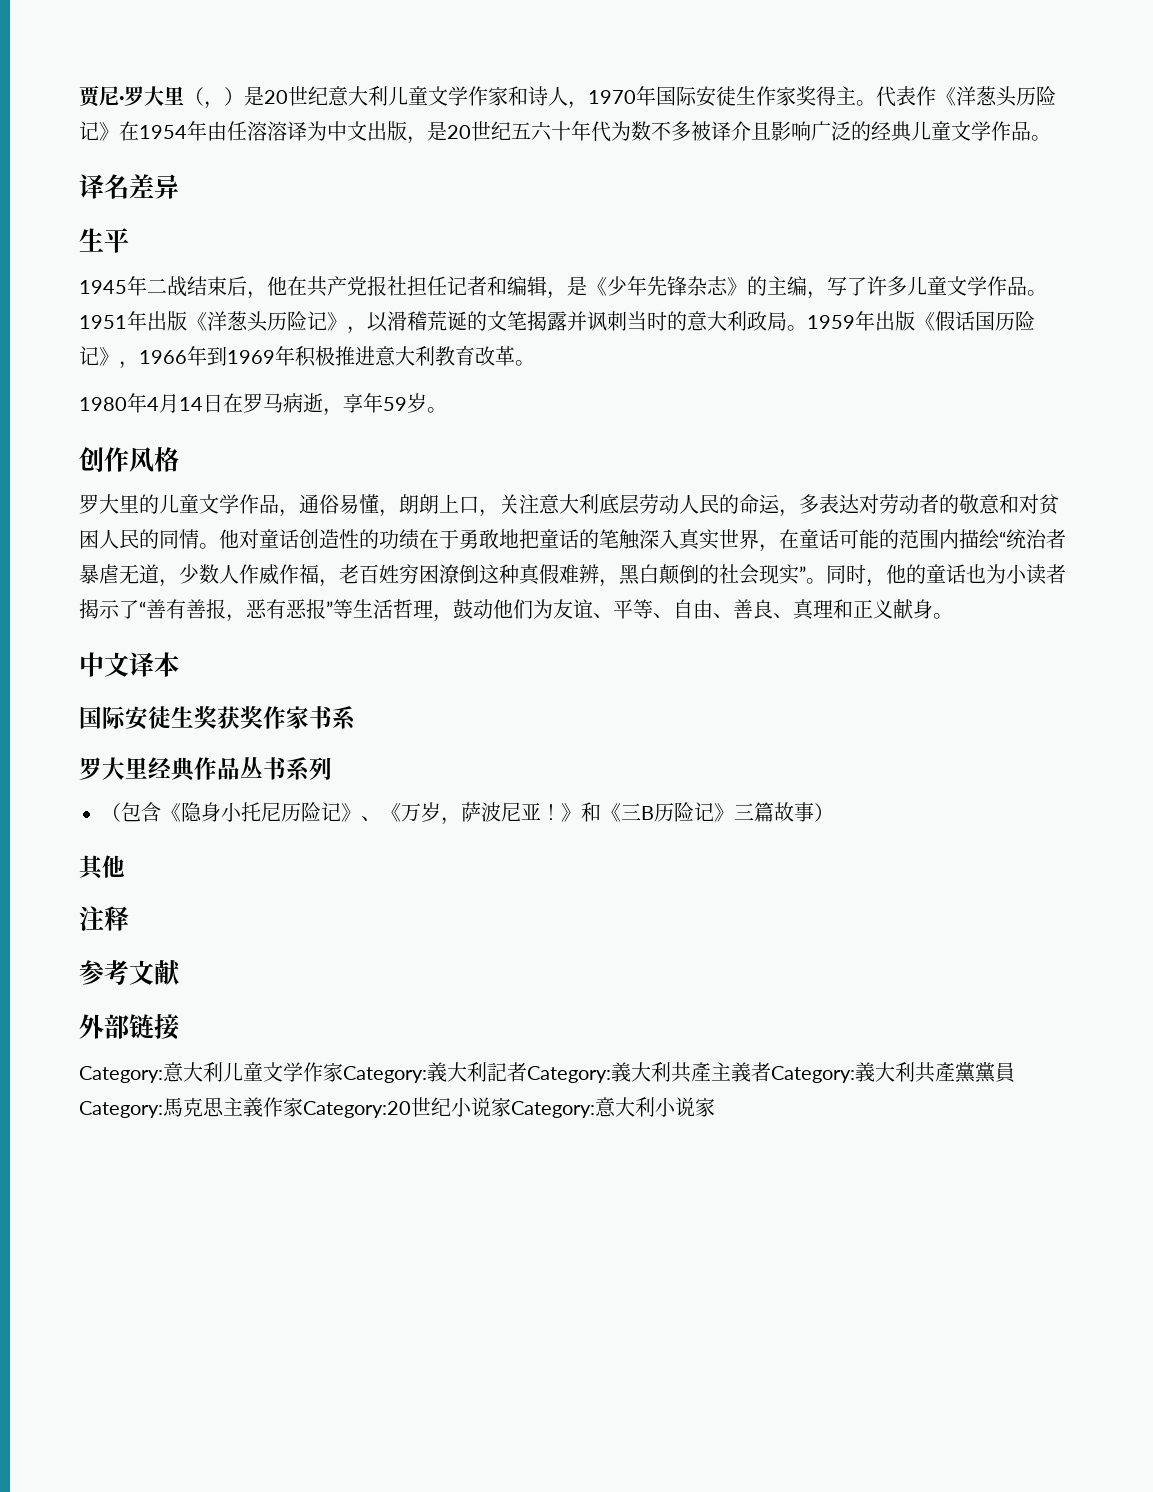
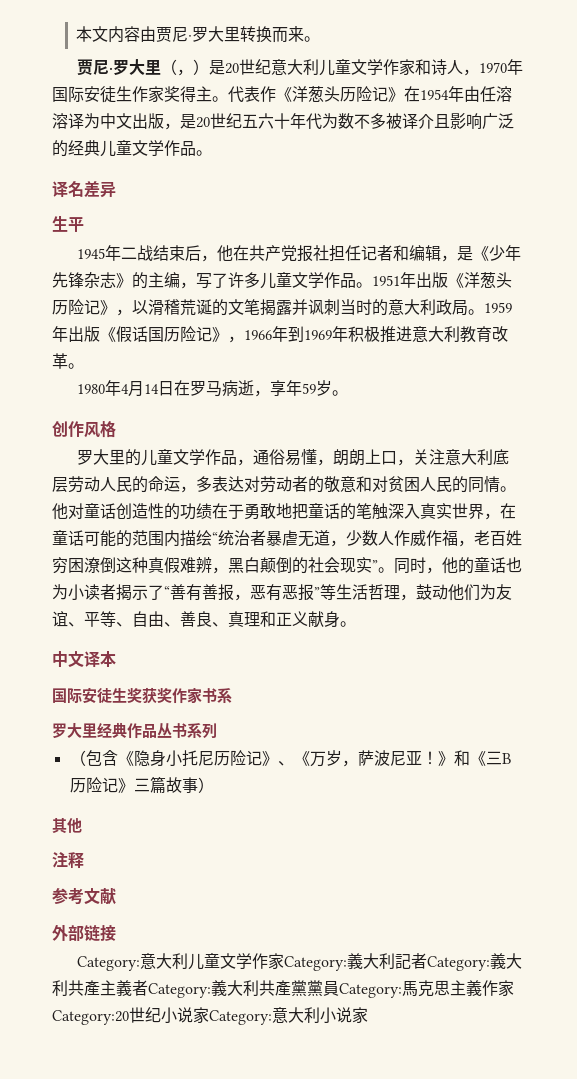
+ 本文内容由贾尼·罗大里转换而来。

